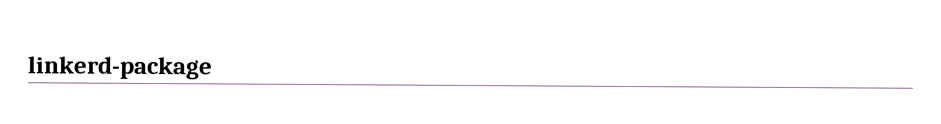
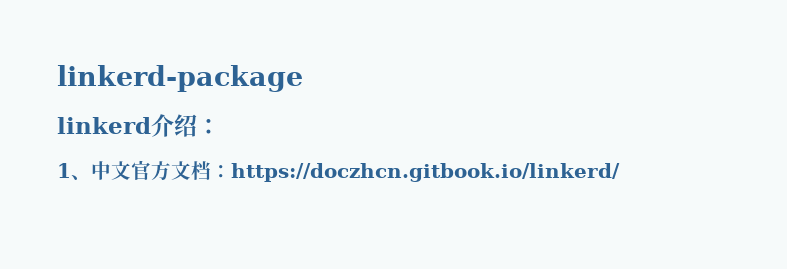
+ linkerd介绍：
+ 1、中文官方文档：https://doczhcn.gitbook.io/linkerd/

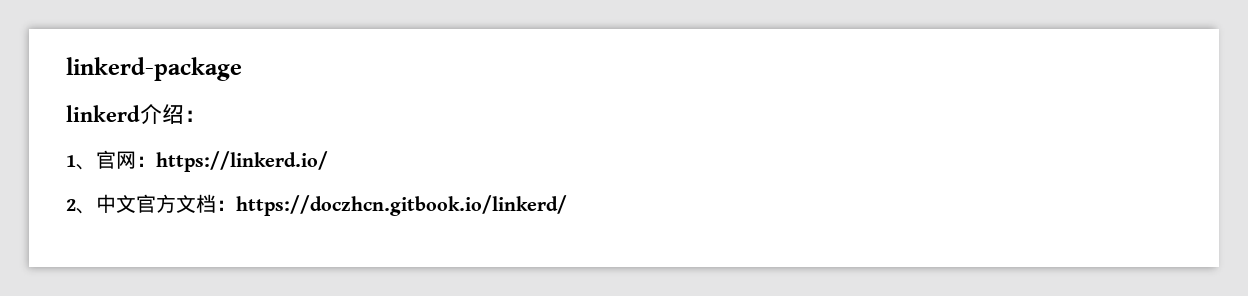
- 1、中文官方文档：https://doczhcn.gitbook.io/linkerd/
+ 1、官网：https://linkerd.io/
+ 2、中文官方文档：https://doczhcn.gitbook.io/linkerd/

